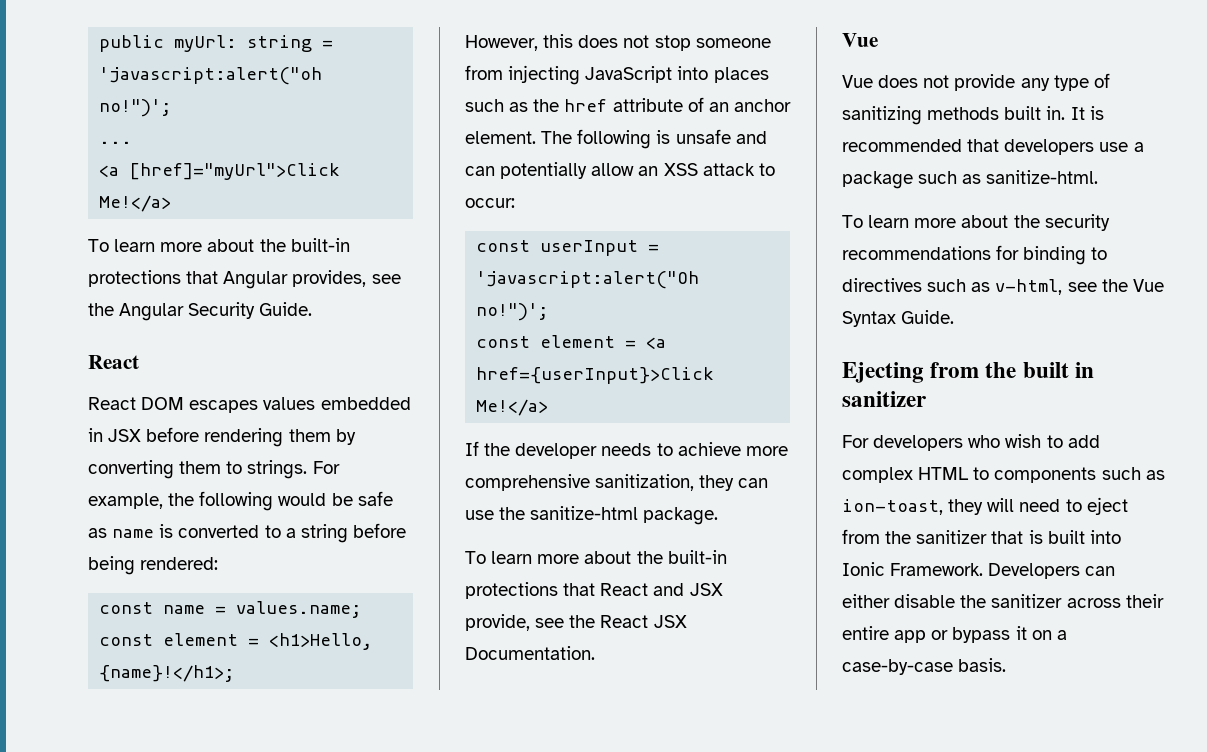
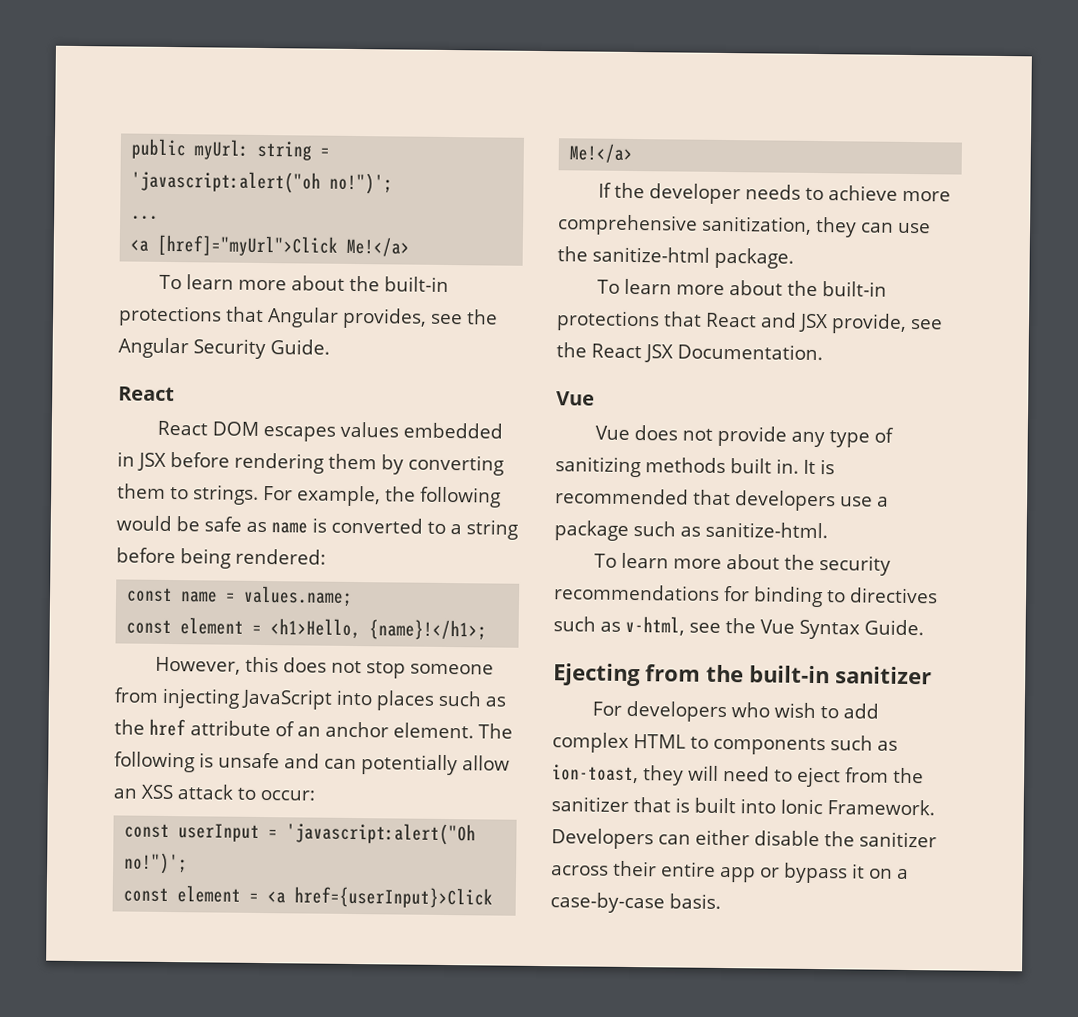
- Ejecting from the built in sanitizer
+ Ejecting from the built-in sanitizer

